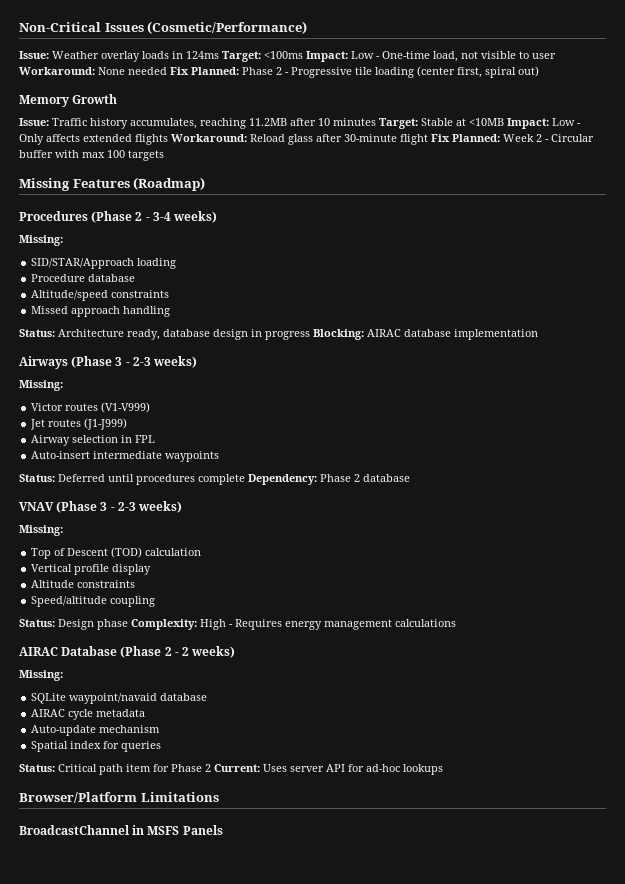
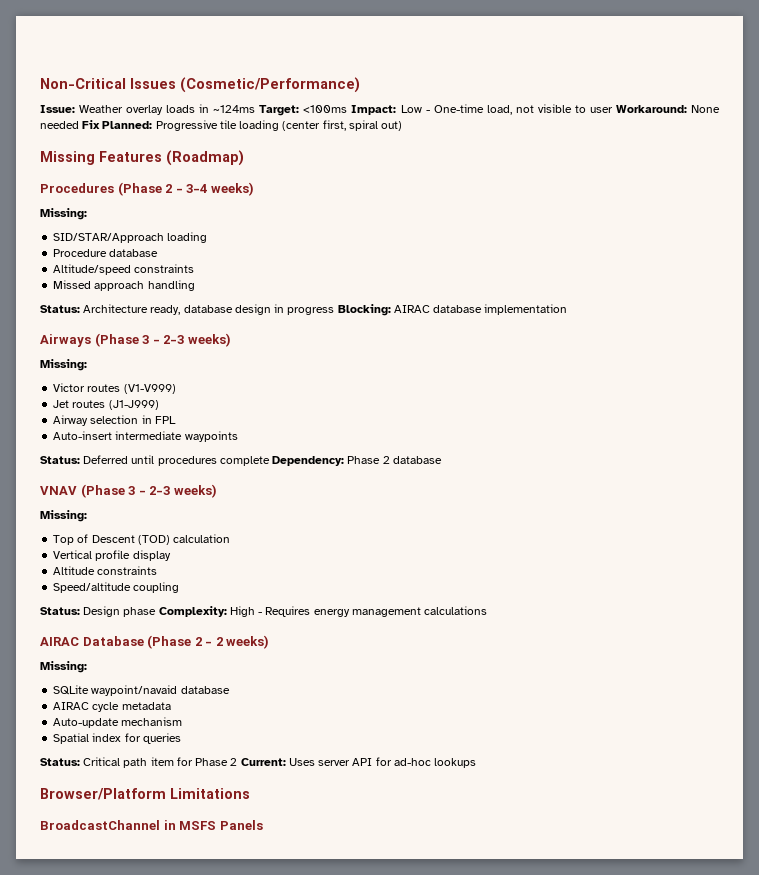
- Issue: Weather overlay loads in 124ms Target: <100ms Impact: Low - One-time load, not visible to user Workaround: None needed Fix Planned: Phase 2 - Progressive tile loading (center first, spiral out)
+ Issue: Weather overlay loads in ~124ms Target: <100ms Impact: Low - One-time load, not visible to user Workaround: None needed Fix Planned: Progressive tile loading (center first, spiral out)
- Memory Growth
- Issue: Traffic history accumulates, reaching 11.2MB after 10 minutes Target: Stable at <10MB Impact: Low - Only affects extended flights Workaround: Reload glass after 30-minute flight Fix Planned: Week 2 - Circular buffer with max 100 targets

